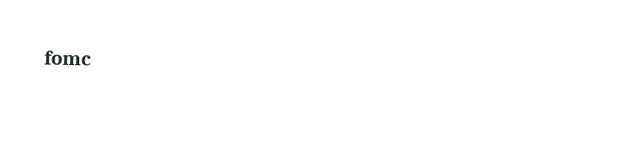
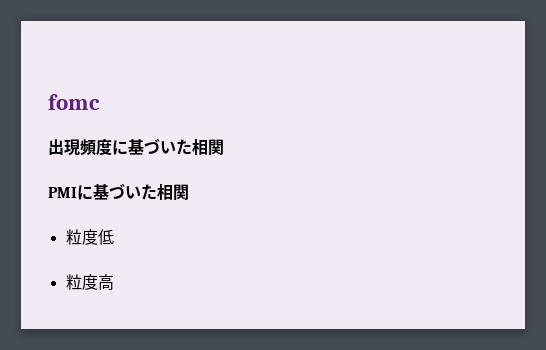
+ 出現頻度に基づいた相関
+ PMIに基づいた相関
+ 粒度低
+ 粒度高

